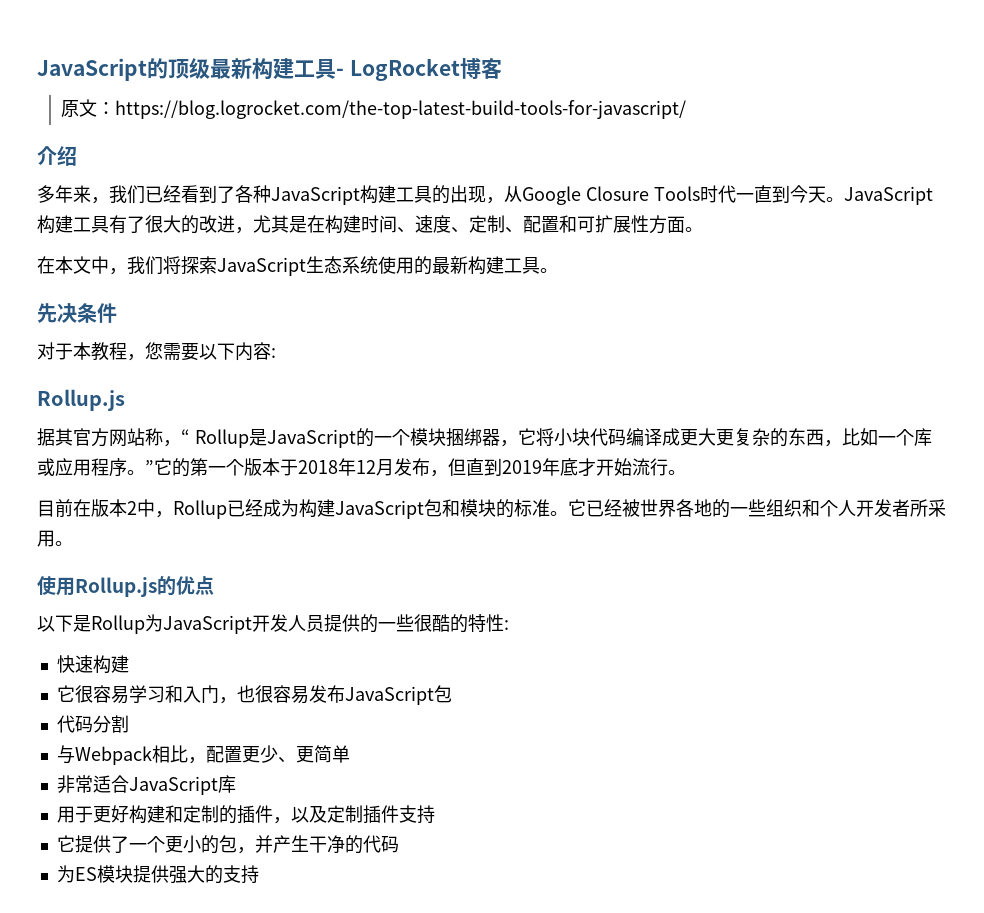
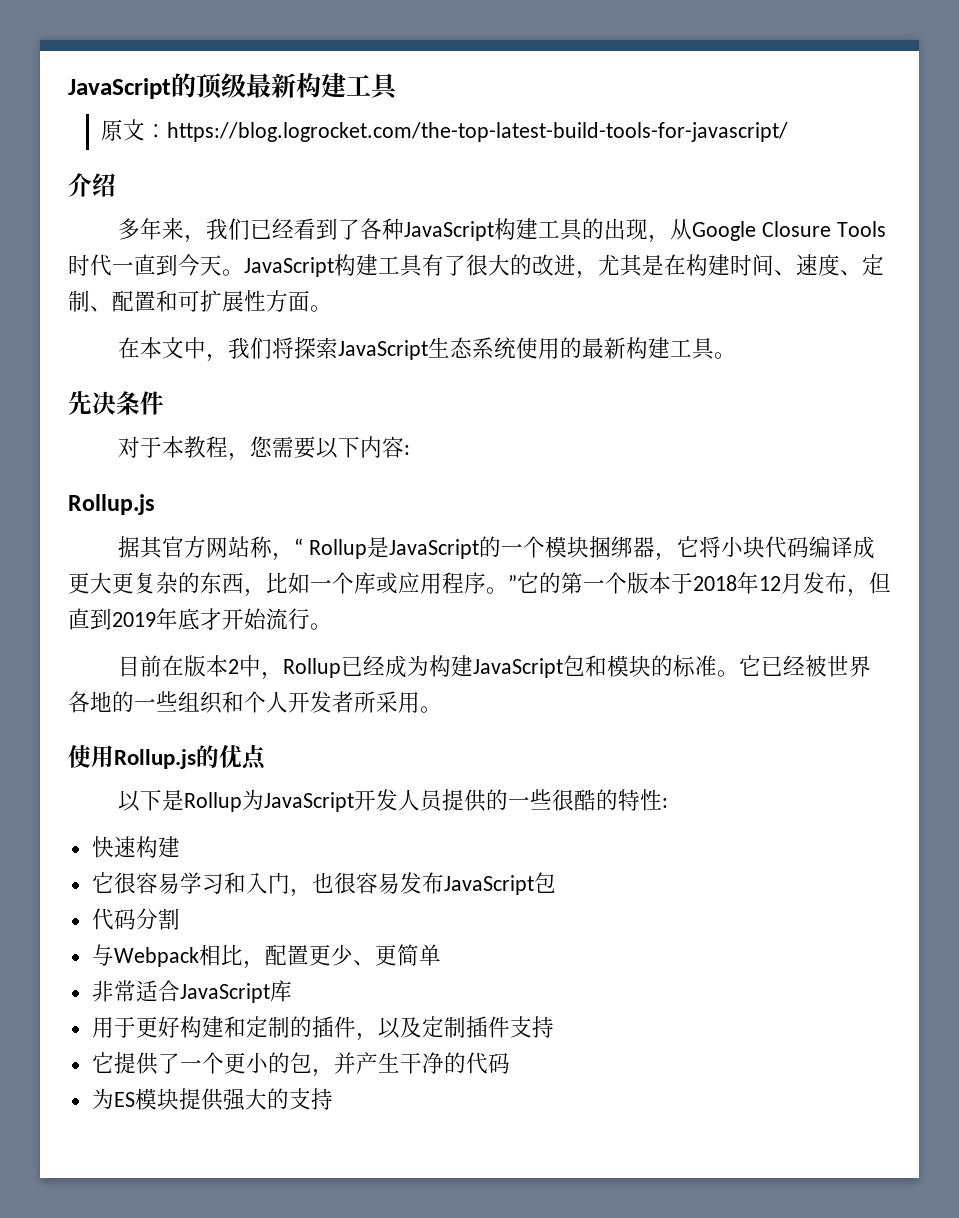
- JavaScript的顶级最新构建工具- LogRocket博客
+ JavaScript的顶级最新构建工具

